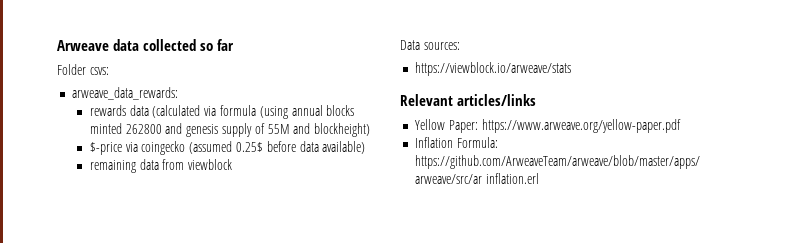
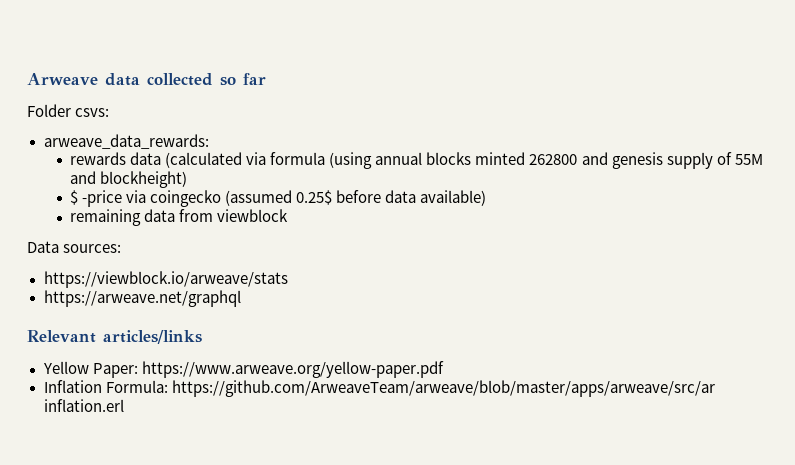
- $-price via coingecko (assumed 0.25$ before data available)
+ $ -price via coingecko (assumed 0.25$ before data available)
+ https://arweave.net/graphql

